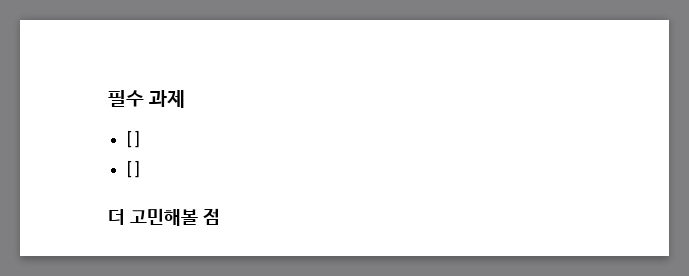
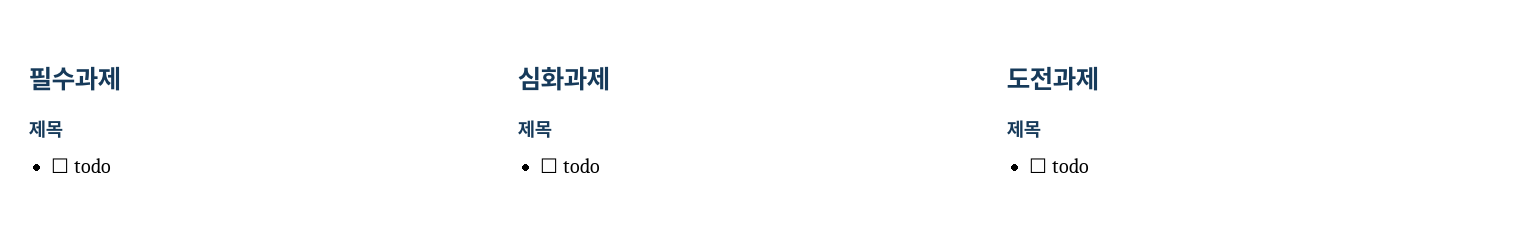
- 필수 과제
- [ ]
- [ ]
- 더 고민해볼 점
+ 필수과제
+ 제목
+ ☐ todo
+ 심화과제
+ 제목
+ ☐ todo
+ 도전과제
+ 제목
+ ☐ todo

